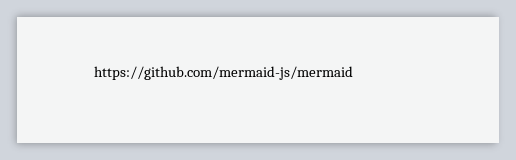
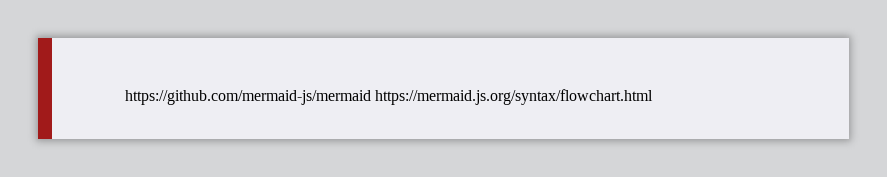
- https://github.com/mermaid-js/mermaid
+ https://github.com/mermaid-js/mermaid https://mermaid.js.org/syntax/flowchart.html

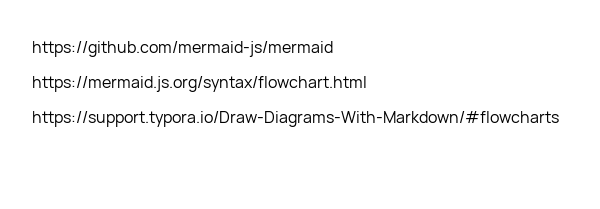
- https://github.com/mermaid-js/mermaid https://mermaid.js.org/syntax/flowchart.html
+ https://github.com/mermaid-js/mermaid
+ https://mermaid.js.org/syntax/flowchart.html
+ https://support.typora.io/Draw-Diagrams-With-Markdown/#flowcharts

